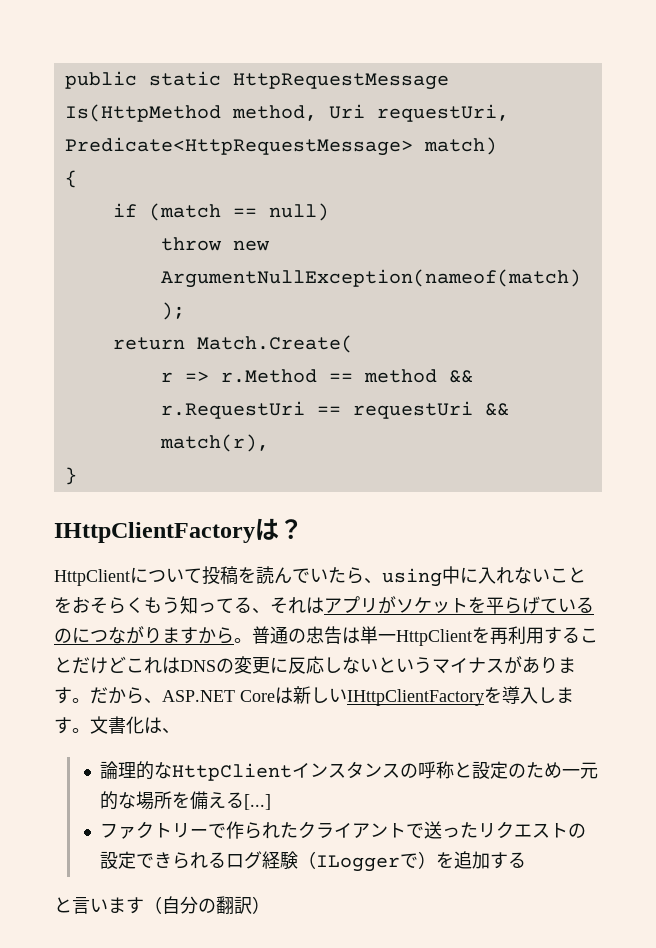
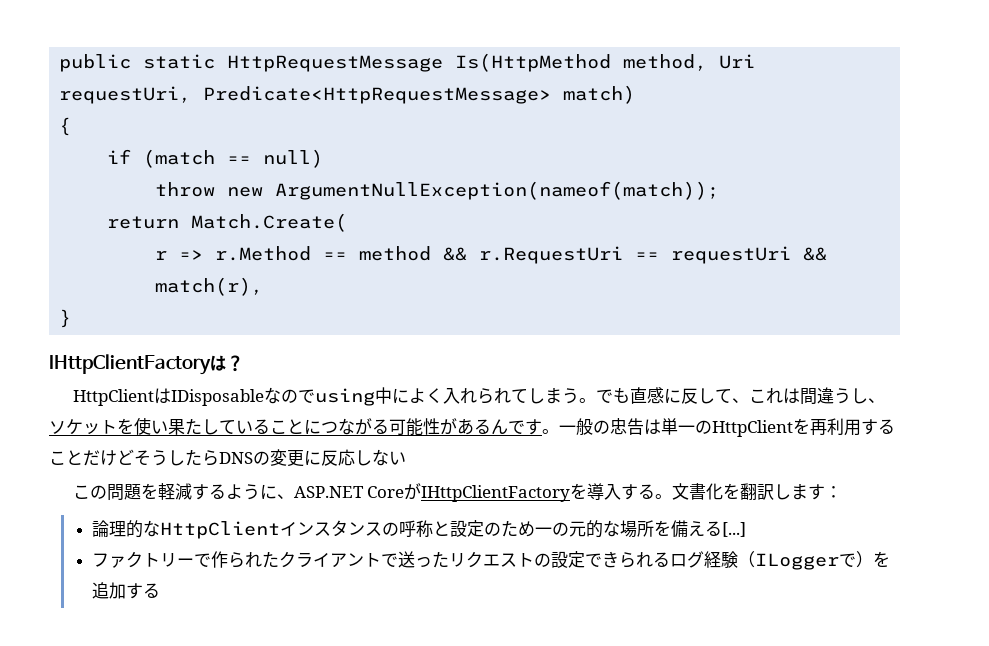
- HttpClientについて投稿を読んでいたら、using中に入れないことをおそらくもう知ってる、それはアプリがソケットを平らげているのにつながりますから。普通の忠告は単一HttpClientを再利用することだけどこれはDNSの変更に反応しないというマイナスがあります。だから、ASP.NET Coreは新しいIHttpClientFactoryを導入します。
+ HttpClientはIDisposableなのでusing中によく入れられてしまう。でも直感に反して、これは間違うし、ソケットを使い果たしていることにつながる可能性があるんです。一般の忠告は単一のHttpClientを再利用することだけどそうしたらDNSの変更に反応しない
+ この問題を軽減するように、ASP.NET CoreがIHttpClientFactoryを導入する。
- 文書化は、
+ 文書化を翻訳します：
- 論理的なHttpClientインスタンスの呼称と設定のため一元的な場所を備える[...]
+ 論理的なHttpClientインスタンスの呼称と設定のため一の元的な場所を備える[...]
- と言います（自分の翻訳）

